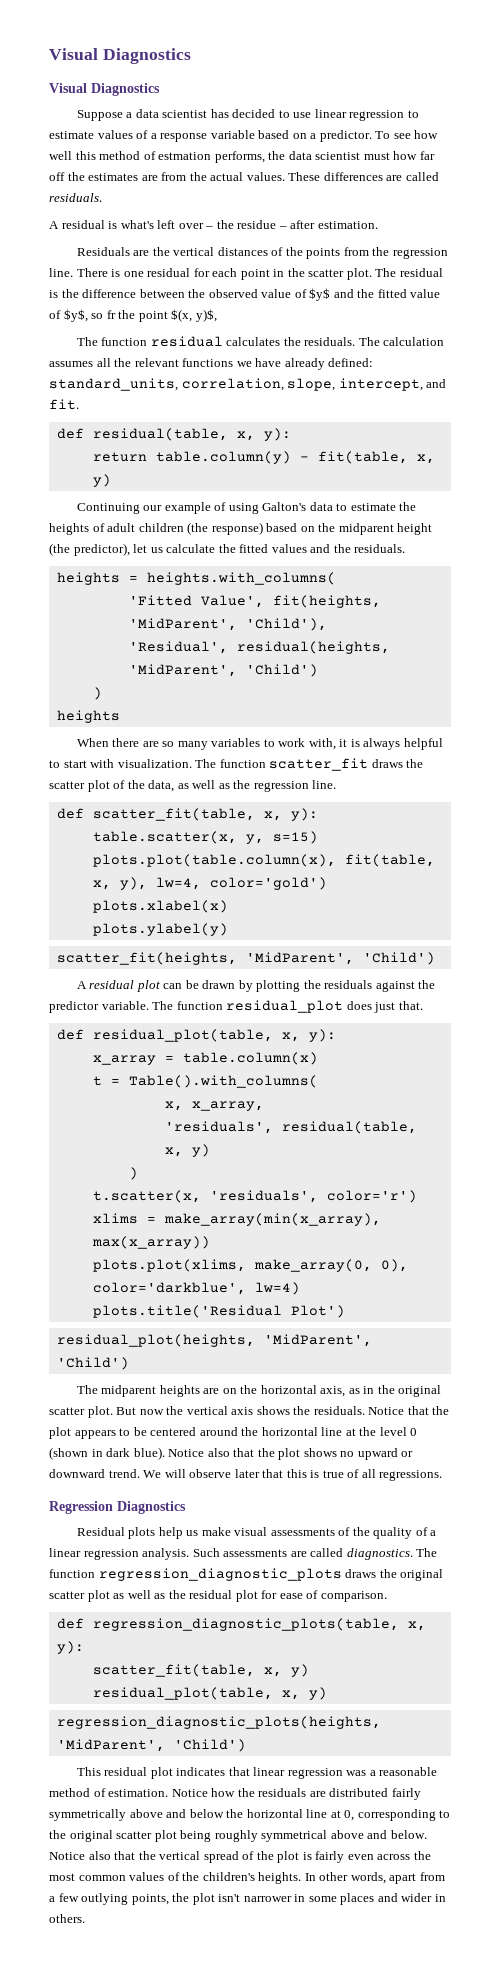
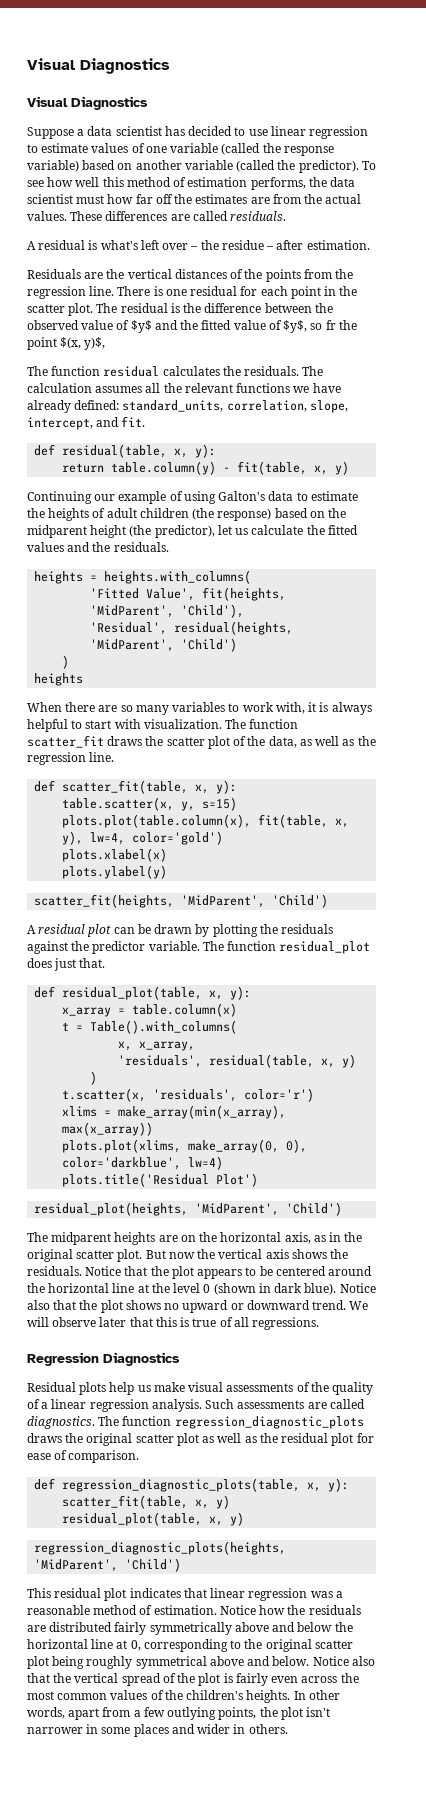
- Suppose a data scientist has decided to use linear regression to estimate values of a response variable based on a predictor.
+ Suppose a data scientist has decided to use linear regression to estimate values of one variable (called the response variable) based on another variable (called the predictor).
- To see how well this method of estmation performs, the data scientist must how far off the estimates are from the actual values.
+ To see how well this method of estimation performs, the data scientist must how far off the estimates are from the actual values.

